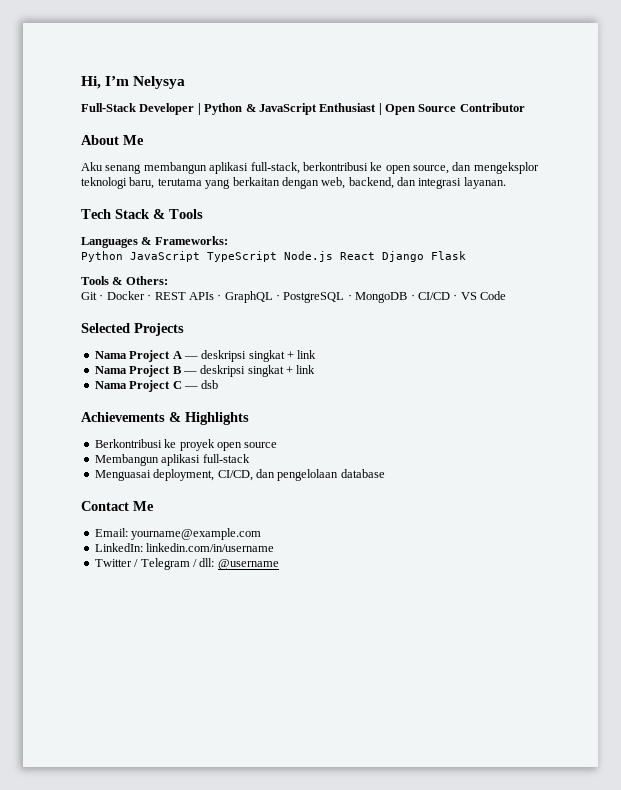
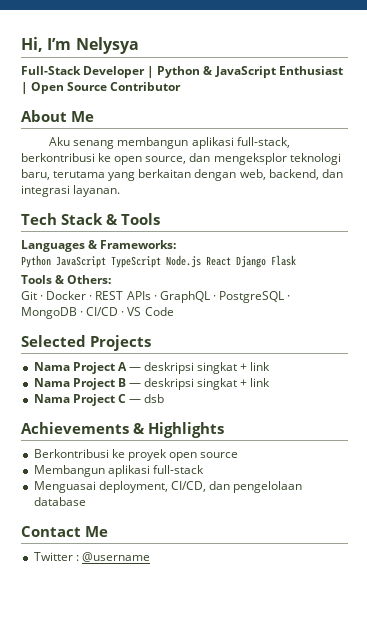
- Email: yourname@example.com
- LinkedIn: linkedin.com/in/username
- Twitter / Telegram / dll: @username
+ Twitter : @username

